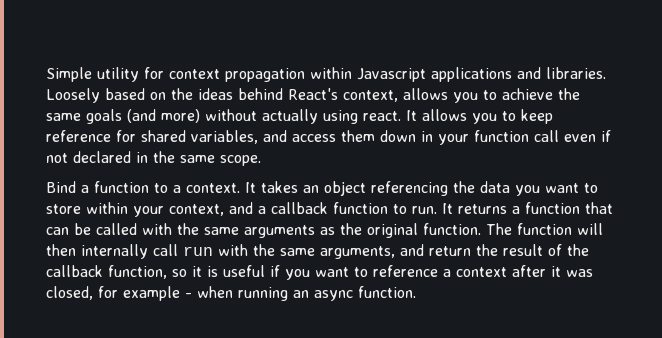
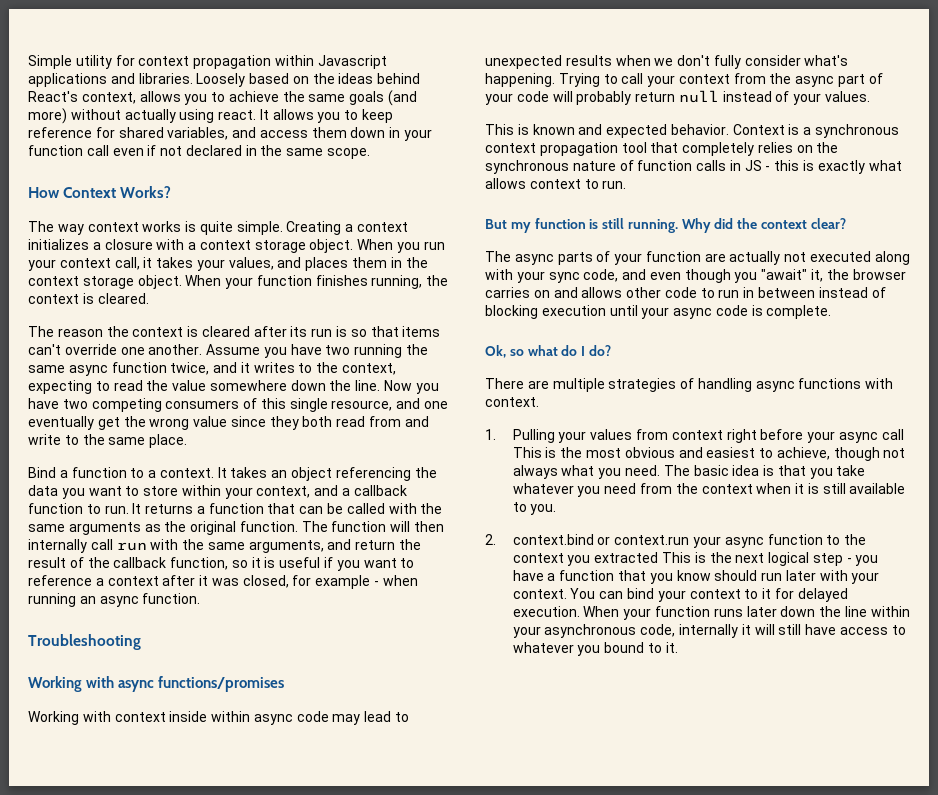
+ How Context Works?
+ The way context works is quite simple. Creating a context initializes a closure with a context storage object. When you run your context call, it takes your values, and places them in the context storage object. When your function finishes running, the context is cleared.
+ The reason the context is cleared after its run is so that items can't override one another. Assume you have two running the same async function twice, and it writes to the context, expecting to read the value somewhere down the line. Now you have two competing consumers of this single resource, and one eventually get the wrong value since they both read from and write to the same place.
+ Troubleshooting
+ Working with async functions/promises
+ Working with context inside within async code may lead to unexpected results when we don't fully consider what's happening. Trying to call your context from the async part of your code will probably return null instead of your values.
+ This is known and expected behavior. Context is a synchronous context propagation tool that completely relies on the synchronous nature of function calls in JS - this is exactly what allows context to run.
+ But my function is still running. Why did the context clear?
+ The async parts of your function are actually not executed along with your sync code, and even though you "await" it, the browser carries on and allows other code to run in between instead of blocking execution until your async code is complete.
+ Ok, so what do I do?
+ There are multiple strategies of handling async functions with context.
+ 1. Pulling your values from context right before your async call This is the most obvious and easiest to achieve, though not always what you need. The basic idea is that you take whatever you need from the context when it is still available to you.
+ 2. context.bind or context.run your async function to the context you extracted This is the next logical step - you have a function that you know should run later with your context. You can bind your context to it for delayed execution. When your function runs later down the line within your asynchronous code, internally it will still have access to whatever you bound to it.

